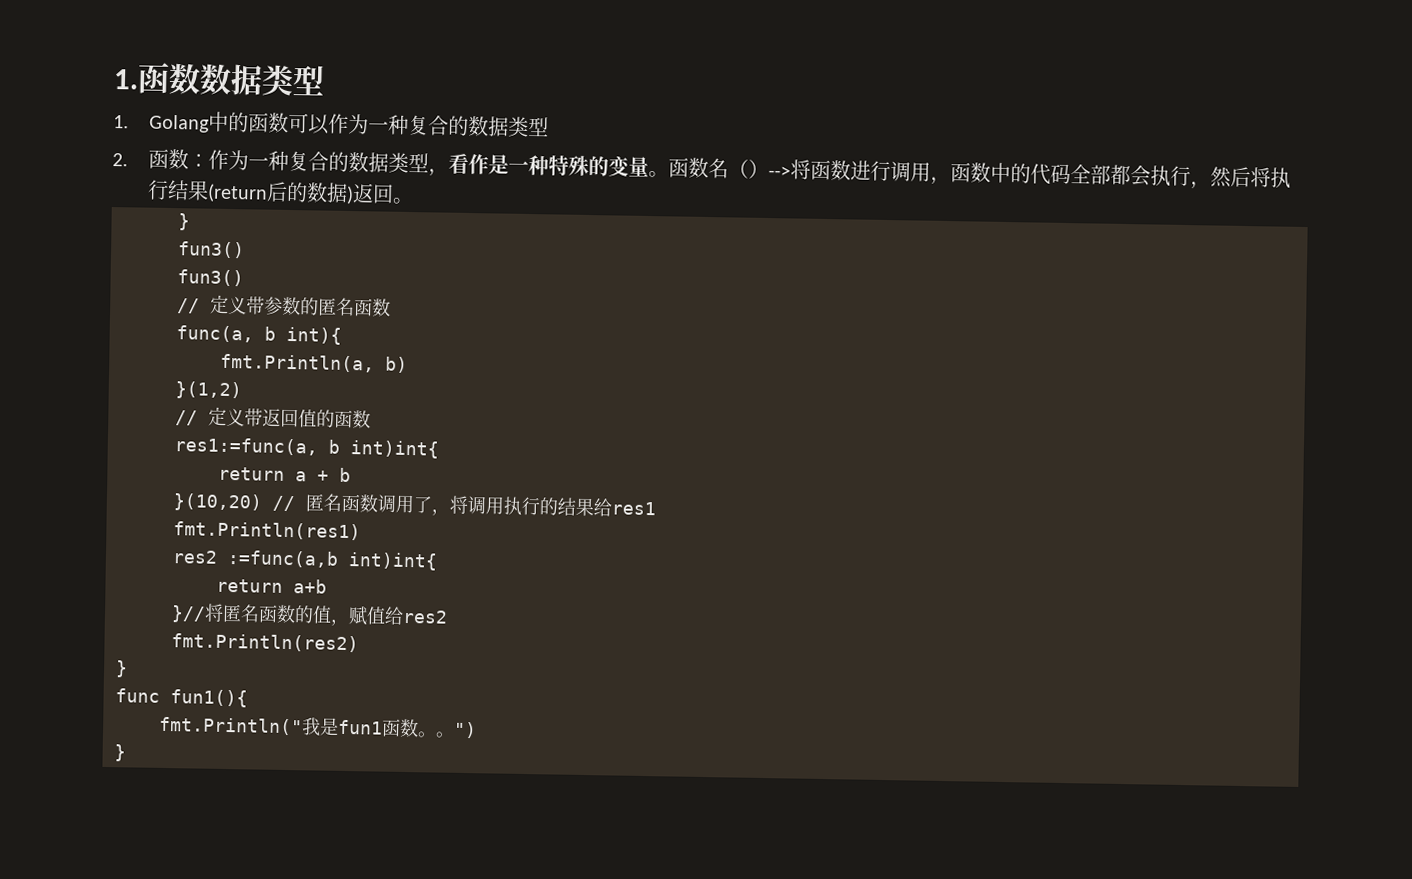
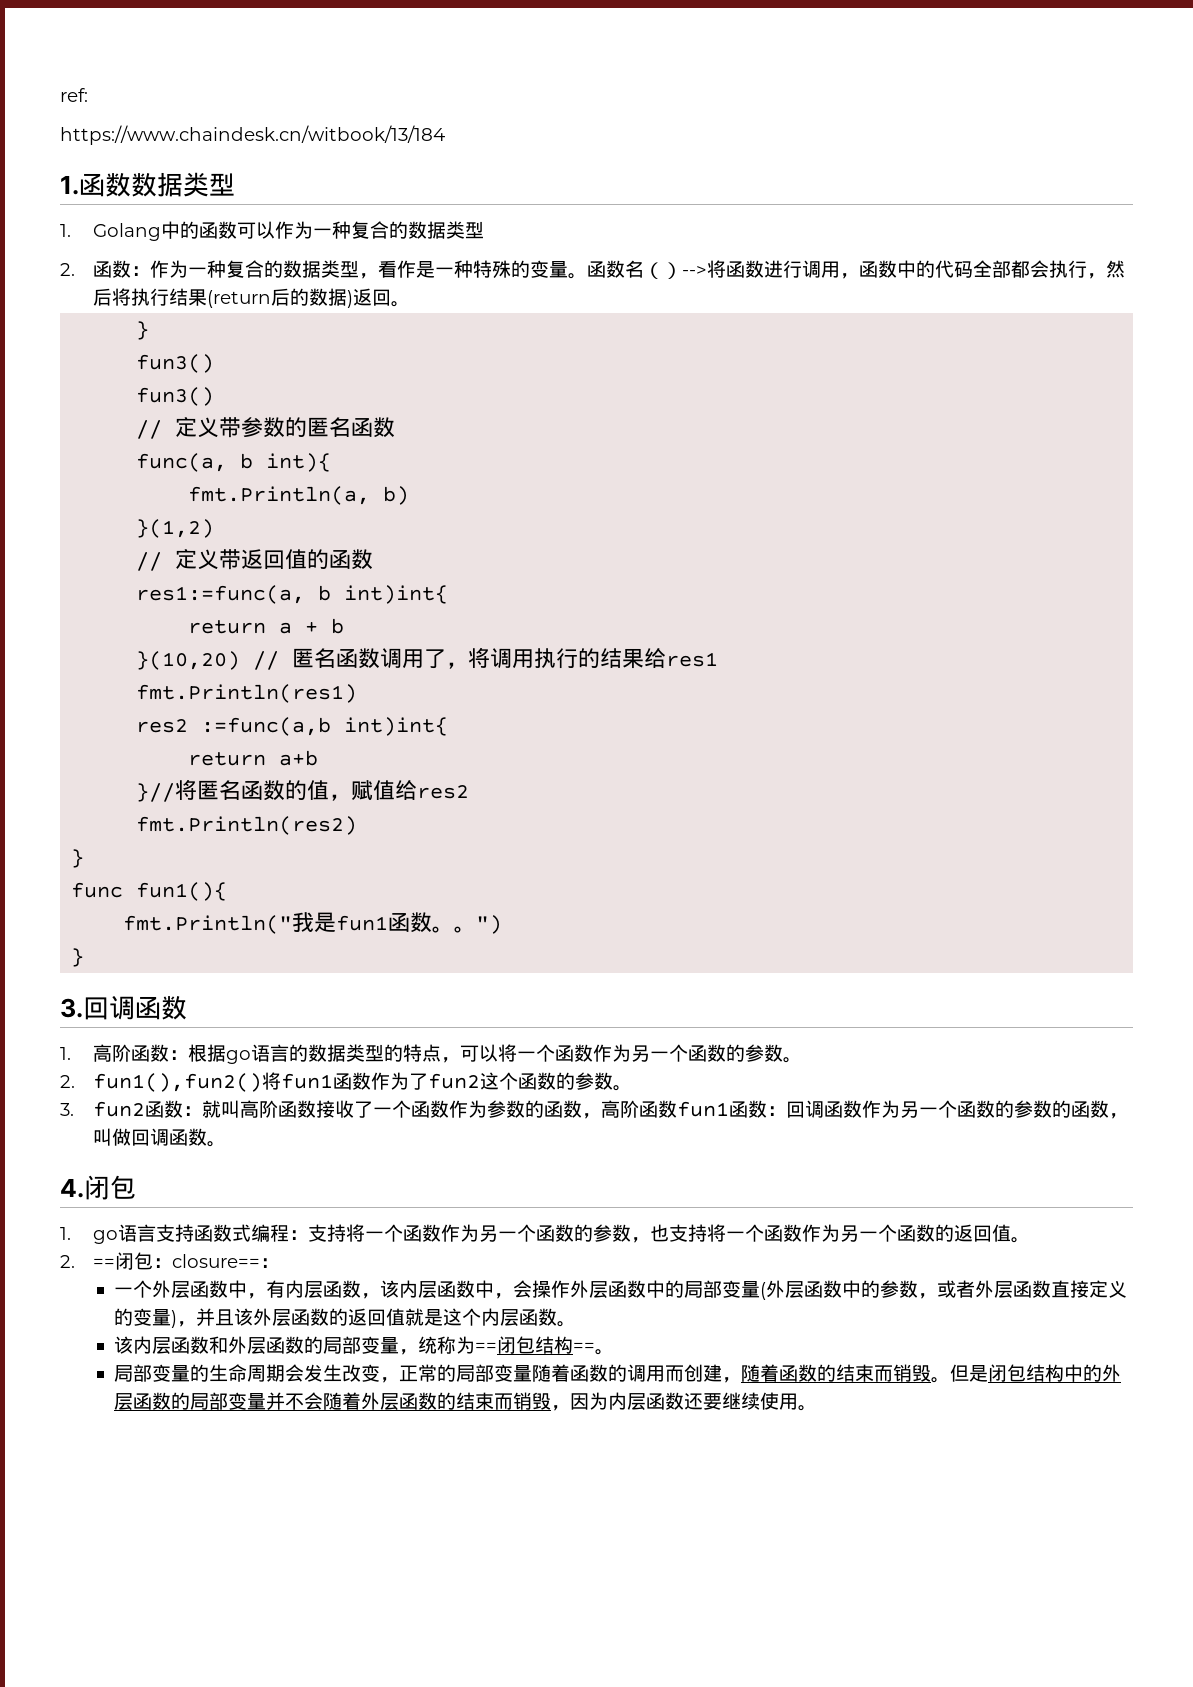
+ ref:
+ https://www.chaindesk.cn/witbook/13/184
+ 3.回调函数
+ 1.高阶函数：根据go语言的数据类型的特点，可以将一个函数作为另一个函数的参数。
+ 2. fun1(),fun2()将fun1函数作为了fun2这个函数的参数。
+ 3. fun2函数：就叫高阶函数接收了一个函数作为参数的函数，高阶函数fun1函数：回调函数作为另一个函数的参数的函数，叫做回调函数。
+ 4.闭包
+ 1. go语言支持函数式编程：支持将一个函数作为另一个函数的参数，也支持将一个函数作为另一个函数的返回值。
+ 2. ==闭包：closure==：
+ 一个外层函数中，有内层函数，该内层函数中，会操作外层函数中的局部变量(外层函数中的参数，或者外层函数直接定义的变量)，并且该外层函数的返回值就是这个内层函数。
+ 该内层函数和外层函数的局部变量，统称为==闭包结构==。
+ 局部变量的生命周期会发生改变，正常的局部变量随着函数的调用而创建，随着函数的结束而销毁。但是闭包结构中的外层函数的局部变量并不会随着外层函数的结束而销毁，因为内层函数还要继续使用。

